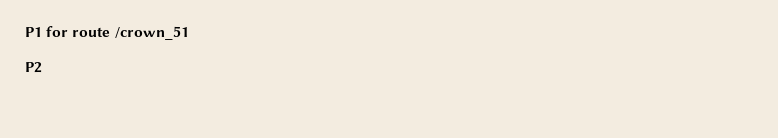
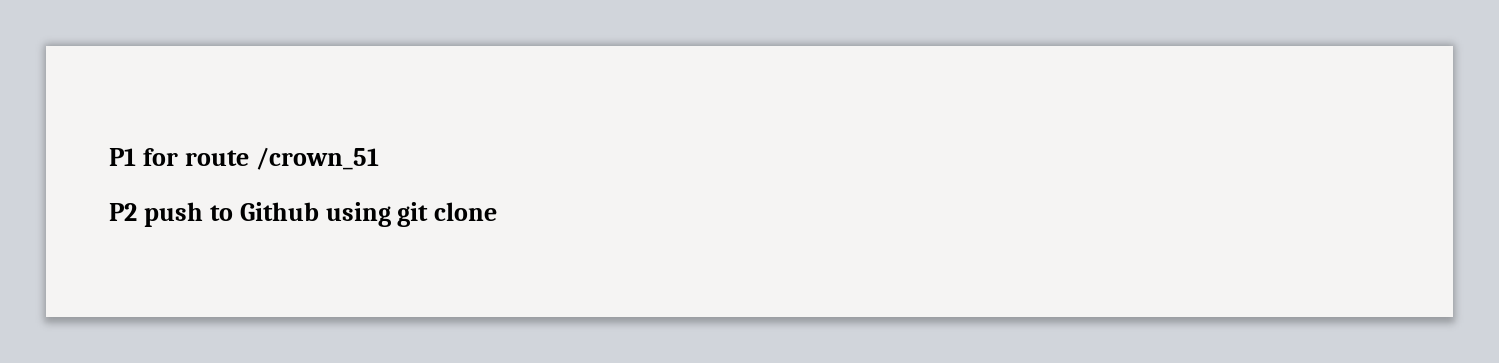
- P2
+ P2 push to Github using git clone

